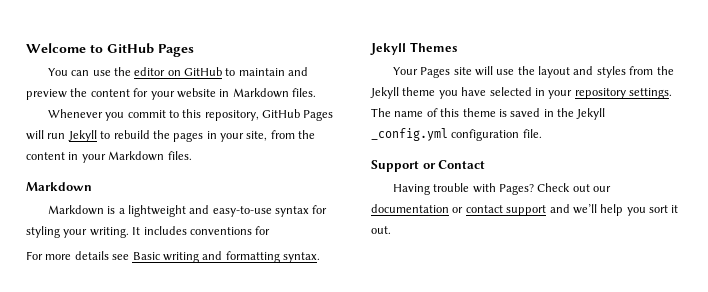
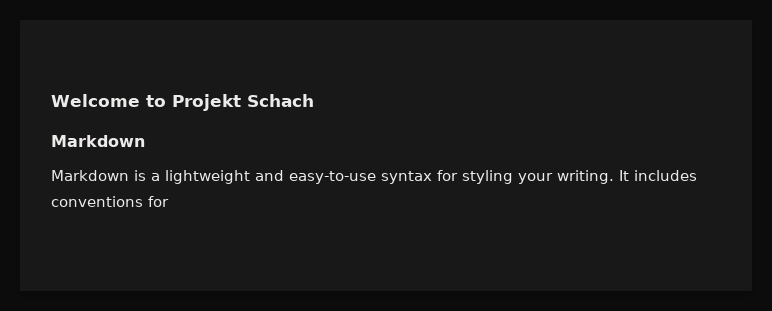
- Welcome to GitHub Pages
- You can use the editor on GitHub to maintain and preview the content for your website in Markdown files.
- Whenever you commit to this repository, GitHub Pages will run Jekyll to rebuild the pages in your site, from the content in your Markdown files.
+ Welcome to Projekt Schach
- For more details see Basic writing and formatting syntax.
- Jekyll Themes
- Your Pages site will use the layout and styles from the Jekyll theme you have selected in your repository settings. The name of this theme is saved in the Jekyll _config.yml configuration file.
- Support or Contact
- Having trouble with Pages? Check out our documentation or contact support and we’ll help you sort it out.

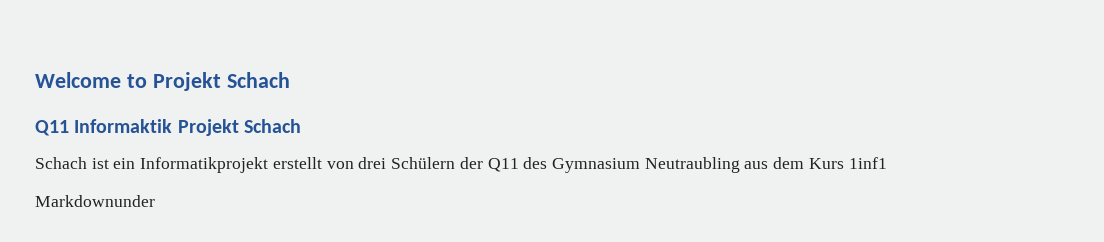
  Welcome to Projekt Schach
- Markdown
- Markdown is a lightweight and easy-to-use syntax for styling your writing. It includes conventions for
+ Q11 Informaktik Projekt Schach
+ Schach ist ein Informatikprojekt erstellt von drei Schülern der Q11 des Gymnasium Neutraubling aus dem Kurs 1inf1
+ Markdownunder

